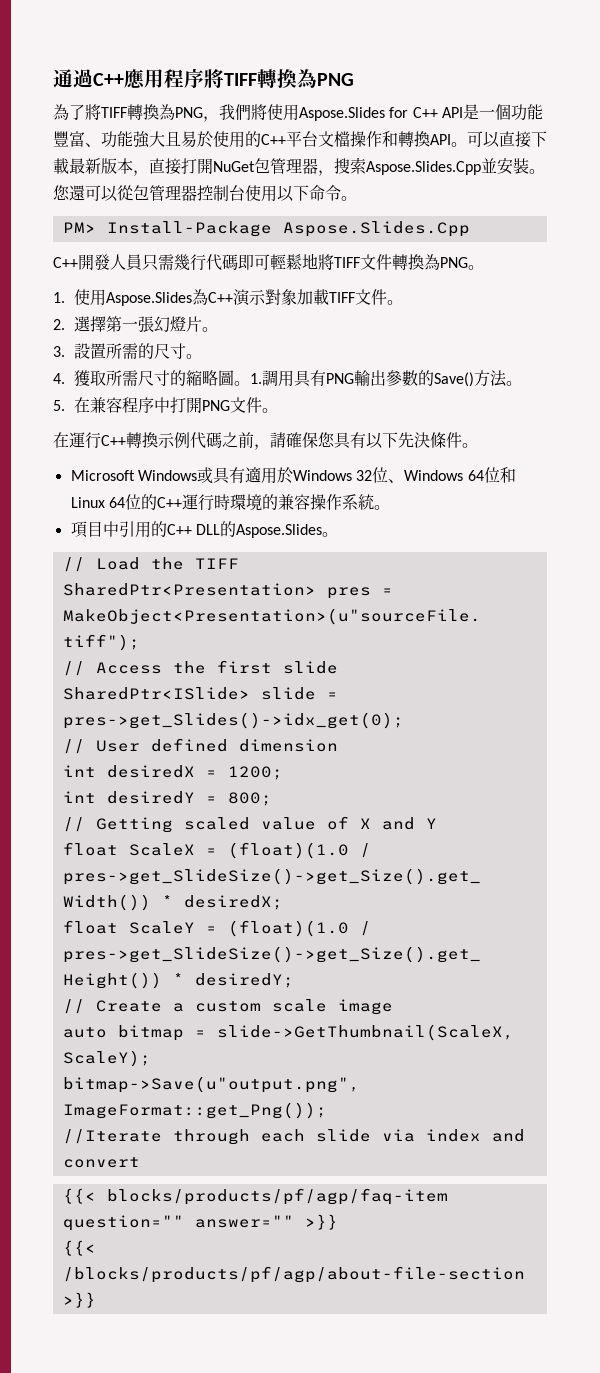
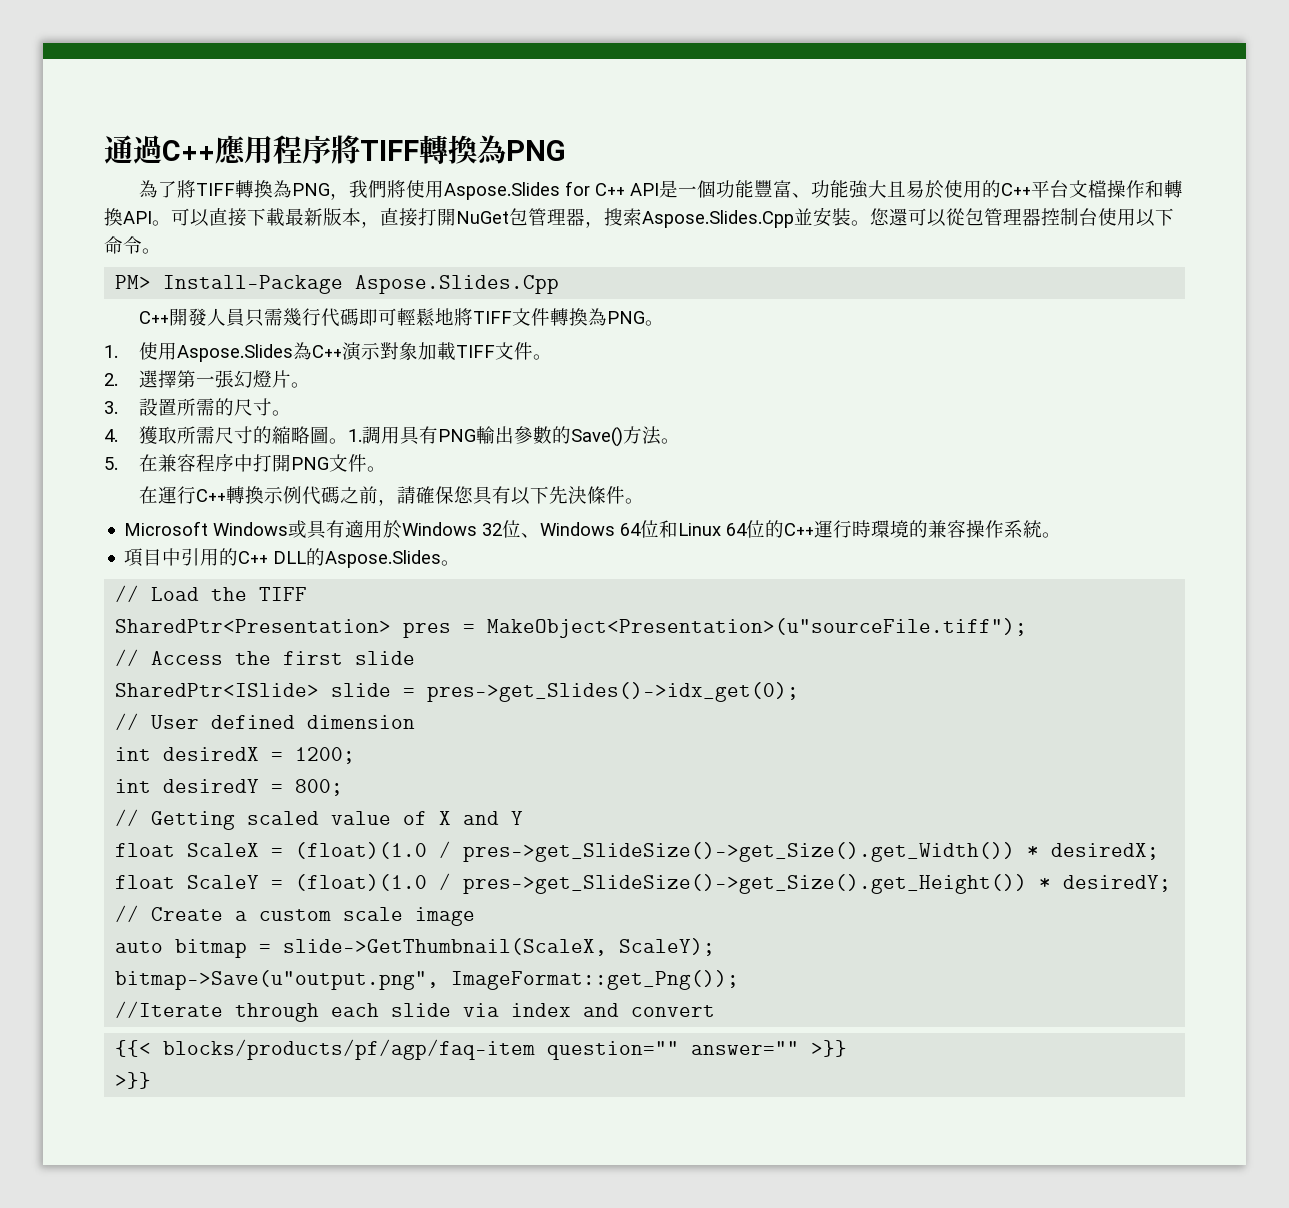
  {{< blocks/products/pf/agp/faq-item question="" answer="" >}}
- {{< /blocks/products/pf/agp/about-file-section >}}
+ >}}

